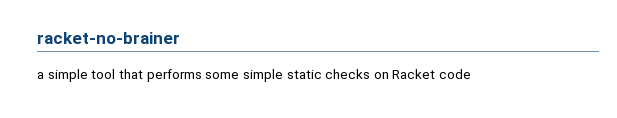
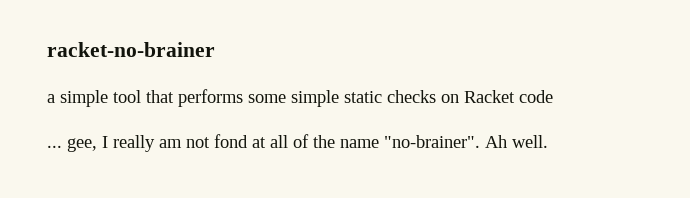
+ ... gee, I really am not fond at all of the name "no-brainer". Ah well.

